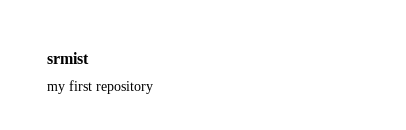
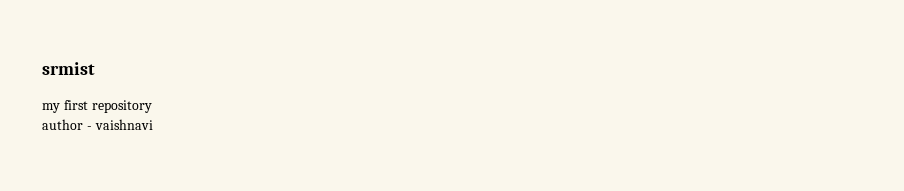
+ author - vaishnavi

